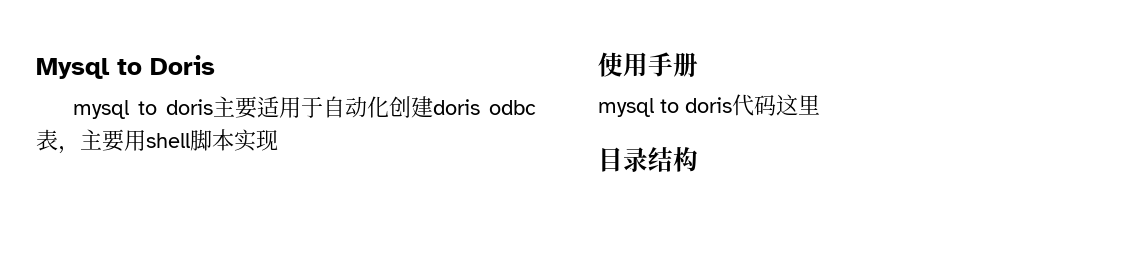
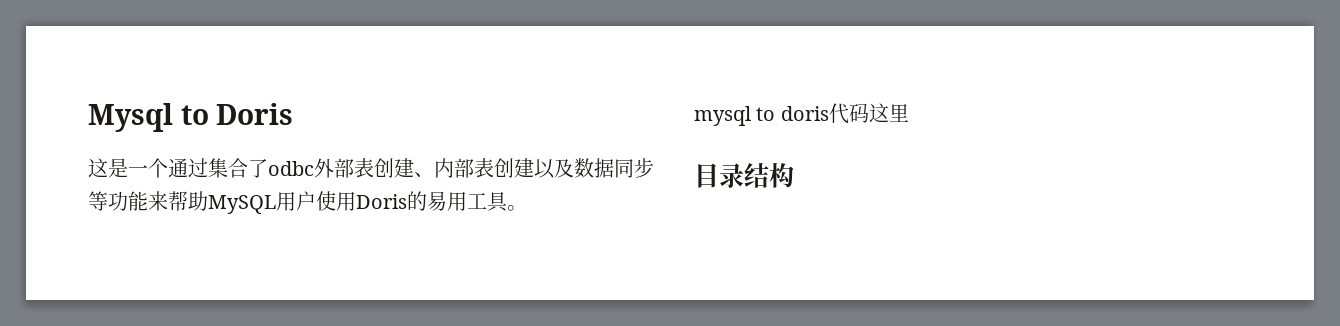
- mysql to doris主要适用于自动化创建doris odbc表，主要用shell脚本实现
- 使用手册
+ 这是一个通过集合了odbc外部表创建、内部表创建以及数据同步等功能来帮助MySQL用户使用Doris的易用工具。

